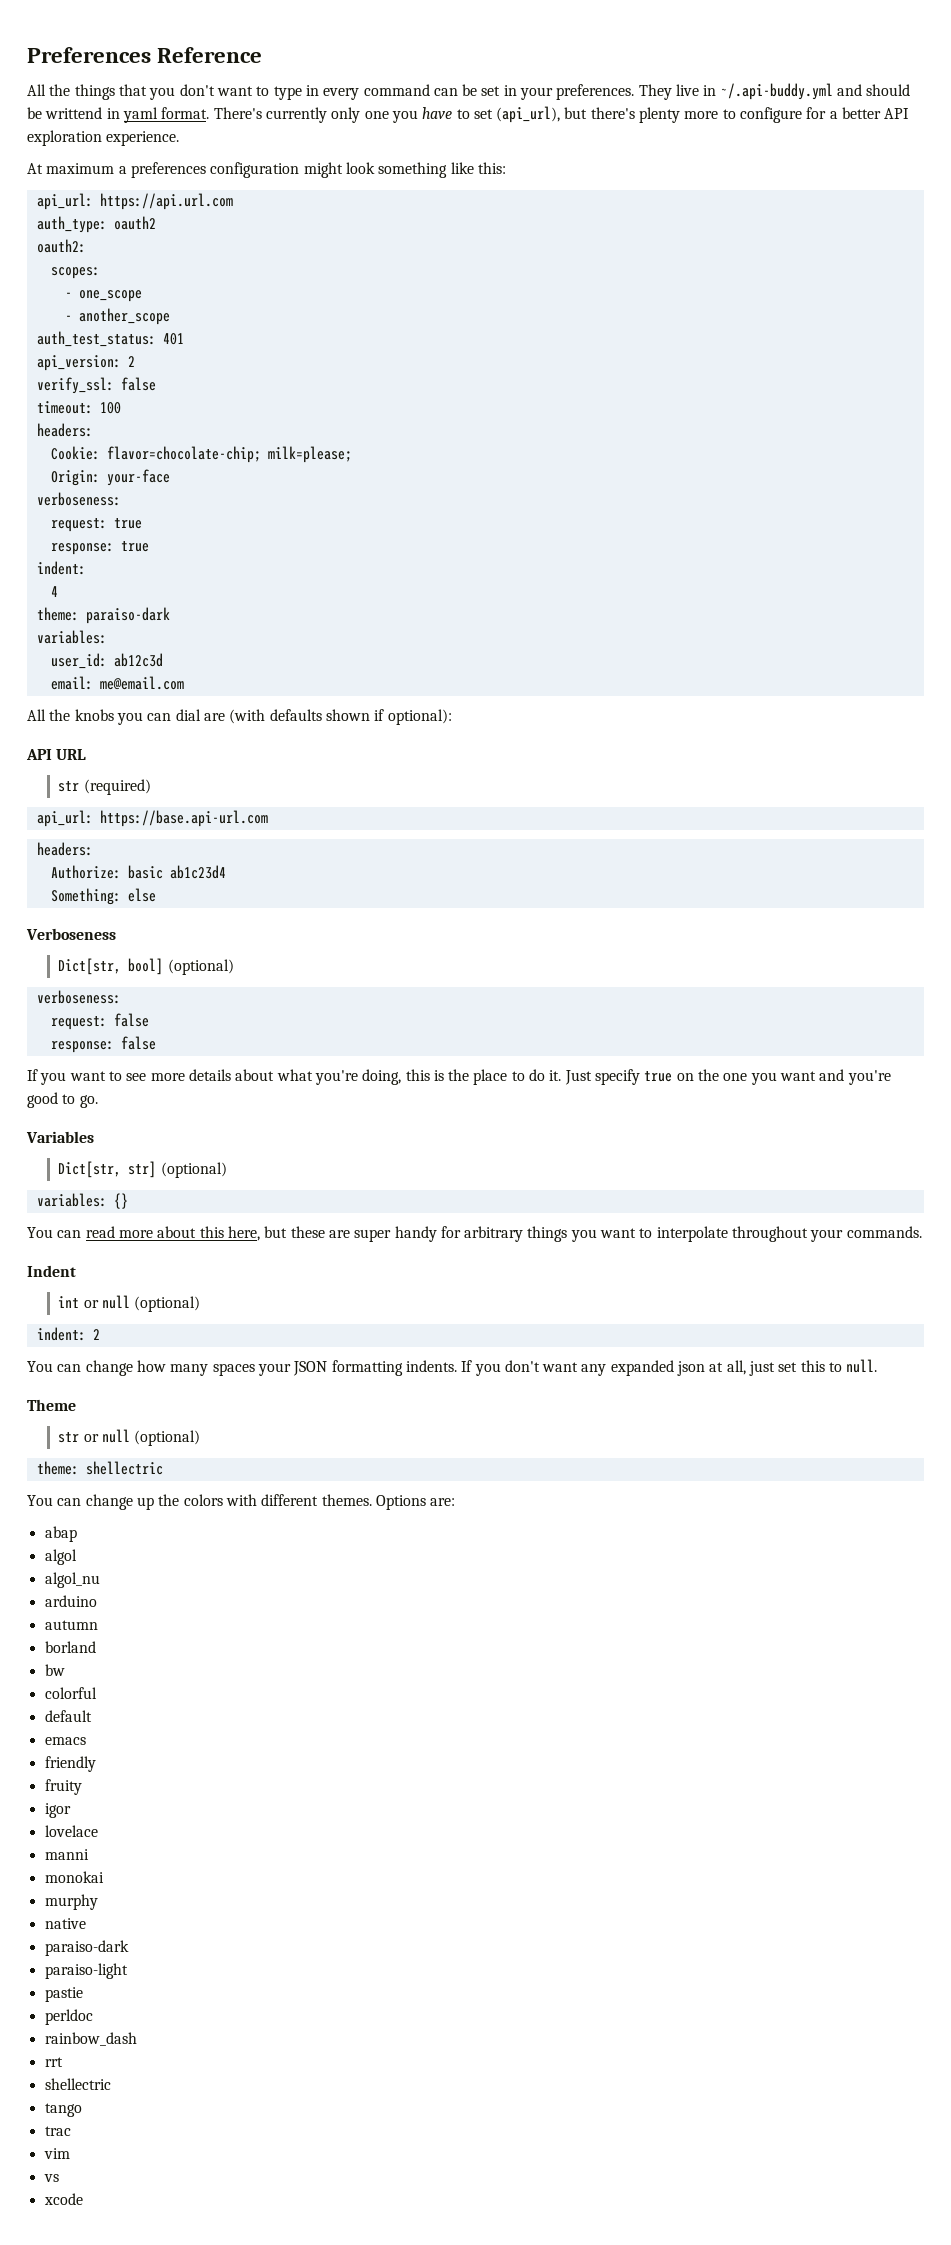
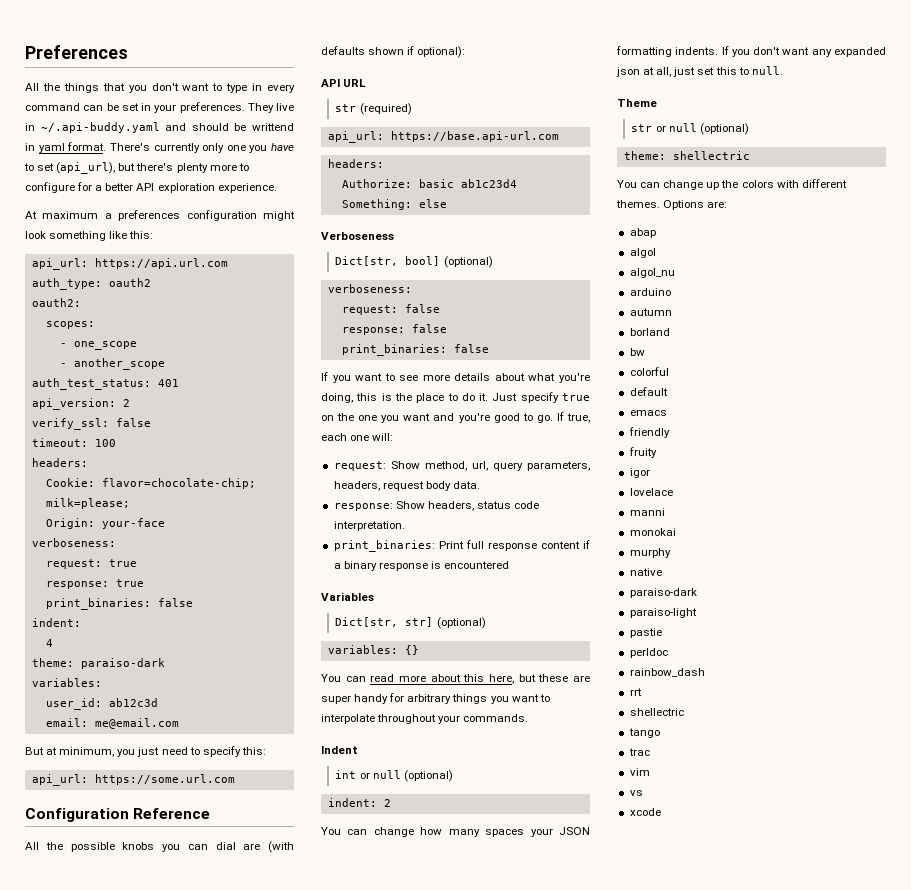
- Preferences Reference
+ Preferences
- They live in ~/.api-buddy.yml and should be writtend in yaml format.
+ They live in ~/.api-buddy.yaml and should be writtend in yaml format.
  response: true
+ print_binaries: false
- All the knobs you can dial are (with defaults shown if optional):
+ But at minimum, you just need to specify this:
+ api_url: https://some.url.com
+ Configuration Reference
+ All the possible knobs you can dial are (with defaults shown if optional):
  response: false
+ print_binaries: false
+ If true, each one will:
+ request: Show method, url, query parameters, headers, request body data.
+ response: Show headers, status code interpretation.
+ print_binaries: Print full response content if a binary response is encountered

